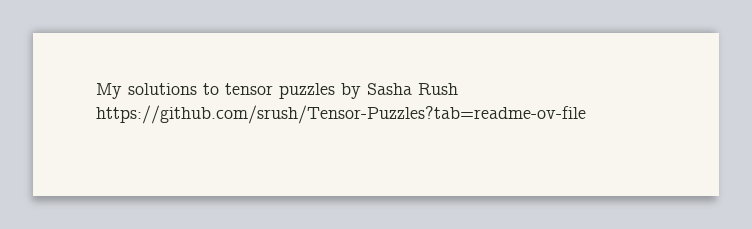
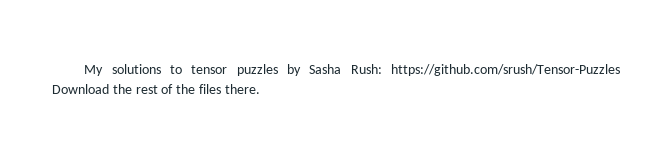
- My solutions to tensor puzzles by Sasha Rush https://github.com/srush/Tensor-Puzzles?tab=readme-ov-file
+ My solutions to tensor puzzles by Sasha Rush: https://github.com/srush/Tensor-Puzzles Download the rest of the files there.

